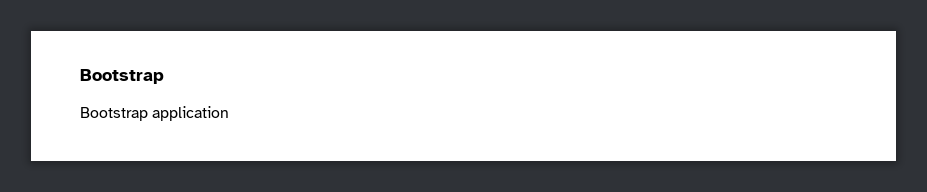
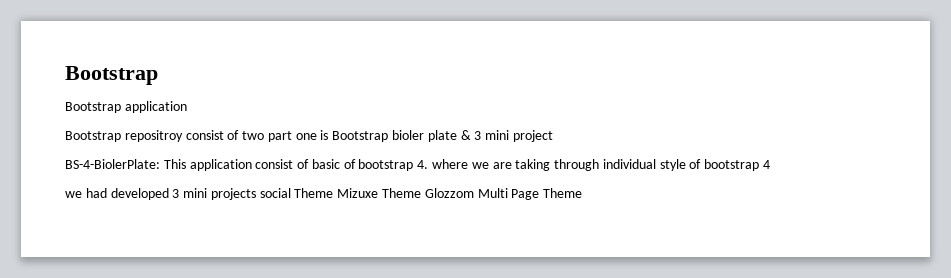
+ Bootstrap repositroy consist of two part one is Bootstrap bioler plate & 3 mini project
+ BS-4-BiolerPlate: This application consist of basic of bootstrap 4. where we are taking through individual style of bootstrap 4
+ we had developed 3 mini projects social Theme Mizuxe Theme Glozzom Multi Page Theme

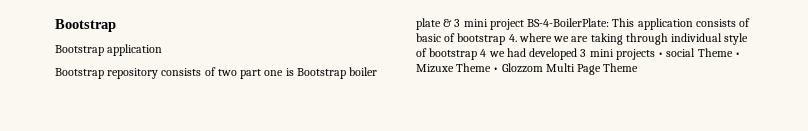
- Bootstrap repositroy consist of two part one is Bootstrap bioler plate & 3 mini project
- BS-4-BiolerPlate: This application consist of basic of bootstrap 4. where we are taking through individual style of bootstrap 4
- we had developed 3 mini projects social Theme Mizuxe Theme Glozzom Multi Page Theme
+ Bootstrap repository consists of two part one is Bootstrap boiler plate & 3 mini project BS-4-BoilerPlate: This application consists of basic of bootstrap 4. where we are taking through individual style of bootstrap 4 we had developed 3 mini projects • social Theme • Mizuxe Theme • Glozzom Multi Page Theme

